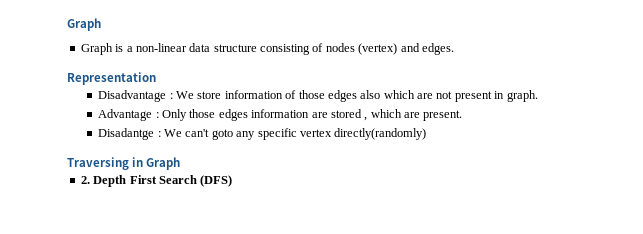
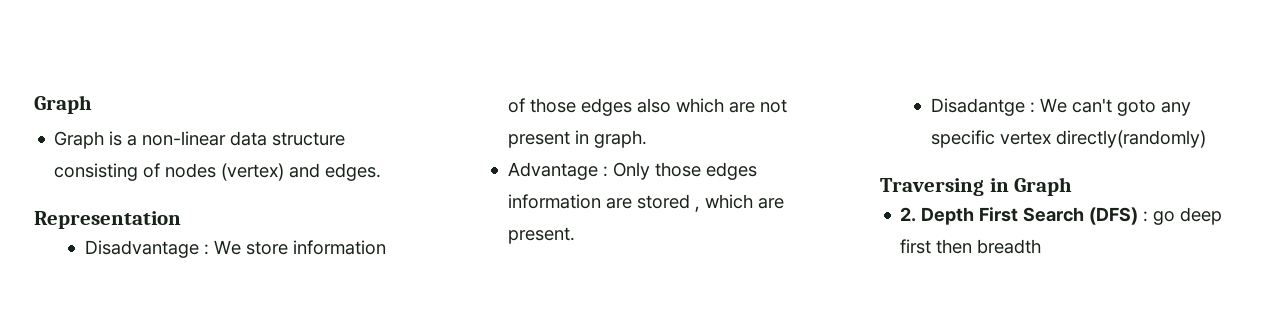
- 2. Depth First Search (DFS)
+ 2. Depth First Search (DFS) : go deep first then breadth

